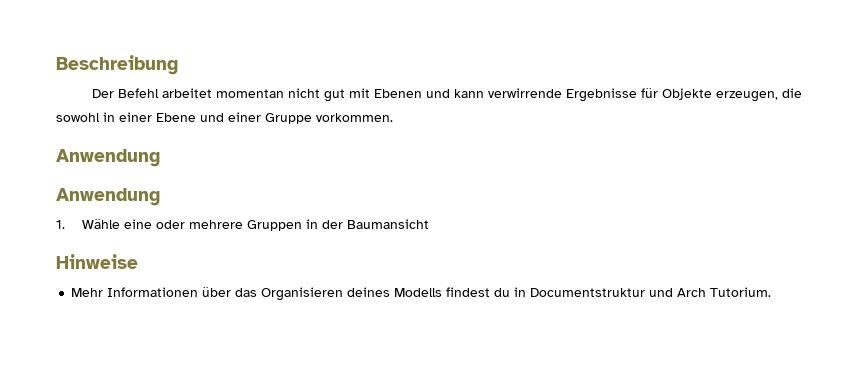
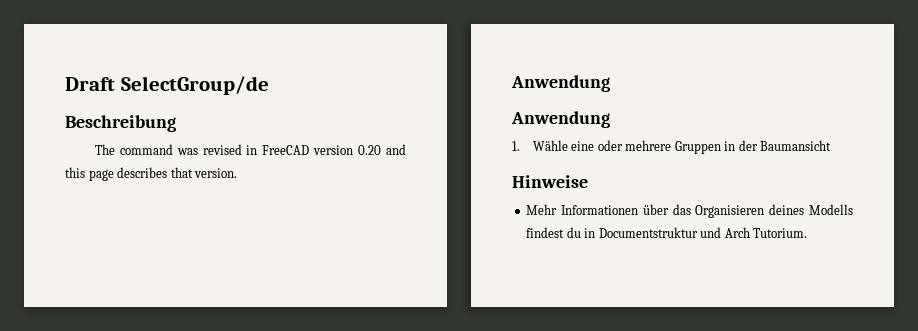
+ Draft SelectGroup/de
- Der Befehl arbeitet momentan nicht gut mit Ebenen und kann verwirrende Ergebnisse für Objekte erzeugen, die sowohl in einer Ebene und einer Gruppe vorkommen.
+ The command was revised in FreeCAD version 0.20 and this page describes that version.

